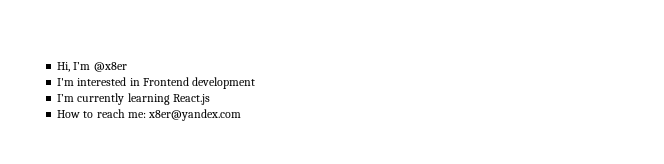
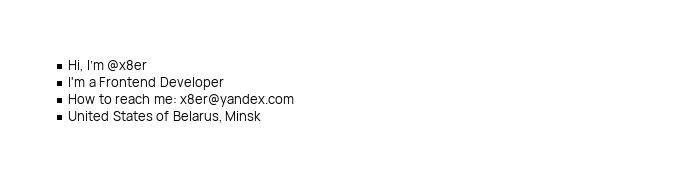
- I'm interested in Frontend development
- I’m currently learning React.js
+ I'm a Frontend Developer
+ United States of Belarus, Minsk

